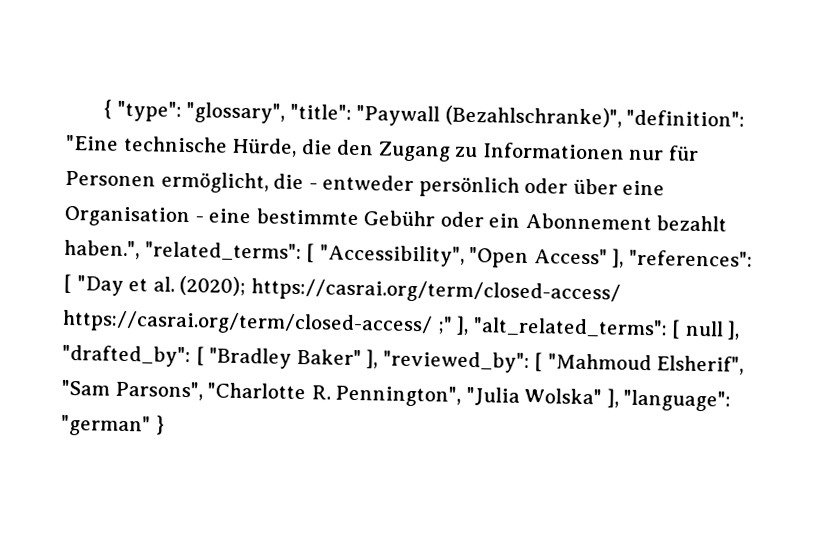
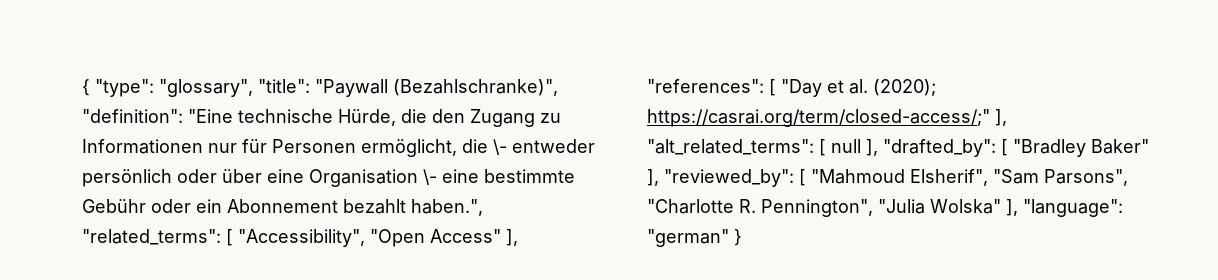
- "Eine technische Hürde, die den Zugang zu Informationen nur für Personen ermöglicht, die - entweder persönlich oder über eine Organisation - eine bestimmte Gebühr oder ein Abonnement bezahlt haben.", "related_terms":
+ "Eine technische Hürde, die den Zugang zu Informationen nur für Personen ermöglicht, die \- entweder persönlich oder über eine Organisation \- eine bestimmte Gebühr oder ein Abonnement bezahlt haben.", "related_terms":
- https://casrai.org/term/closed-access/ https://casrai.org/term/closed-access/ ;"
+ https://casrai.org/term/closed-access/;"

